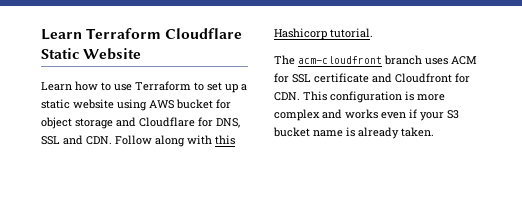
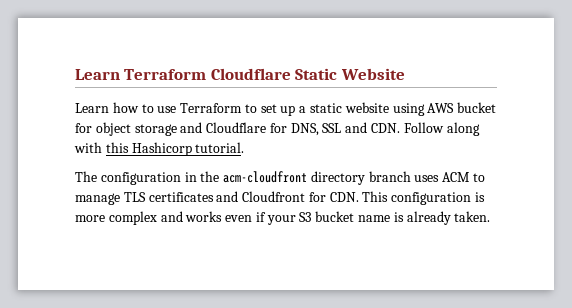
- The acm-cloudfront branch uses ACM for SSL certificate and Cloudfront for CDN. This configuration is more complex and works even if your S3 bucket name is already taken.
+ The configuration in the acm-cloudfront directory branch uses ACM to manage TLS certificates and Cloudfront for CDN. This configuration is more complex and works even if your S3 bucket name is already taken.

